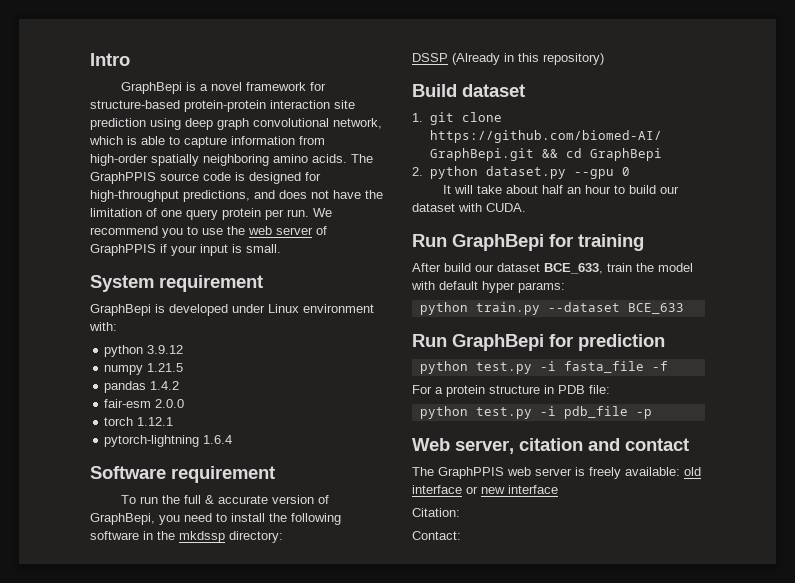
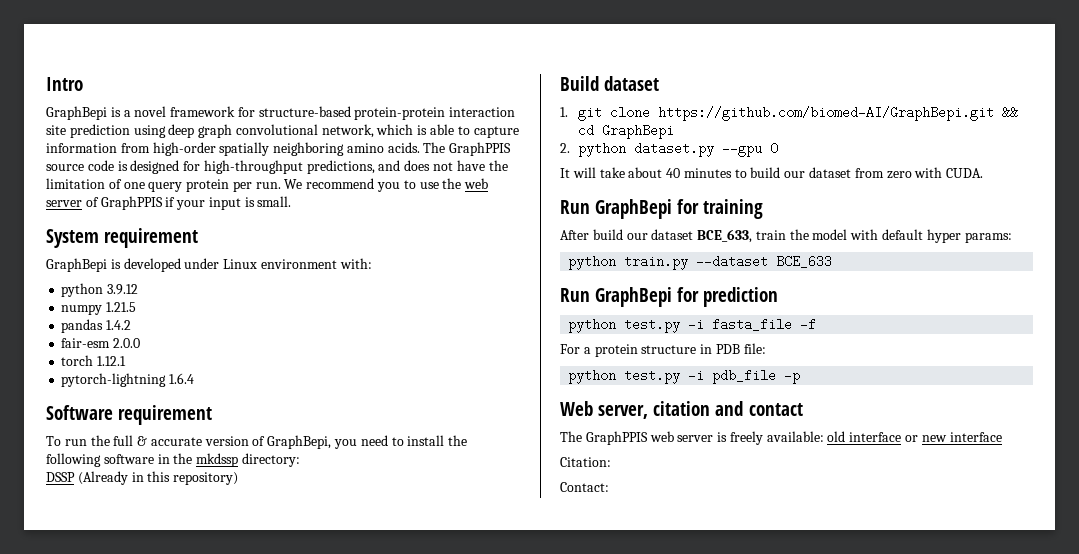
- It will take about half an hour to build our dataset with CUDA.
+ It will take about 40 minutes to build our dataset from zero with CUDA.

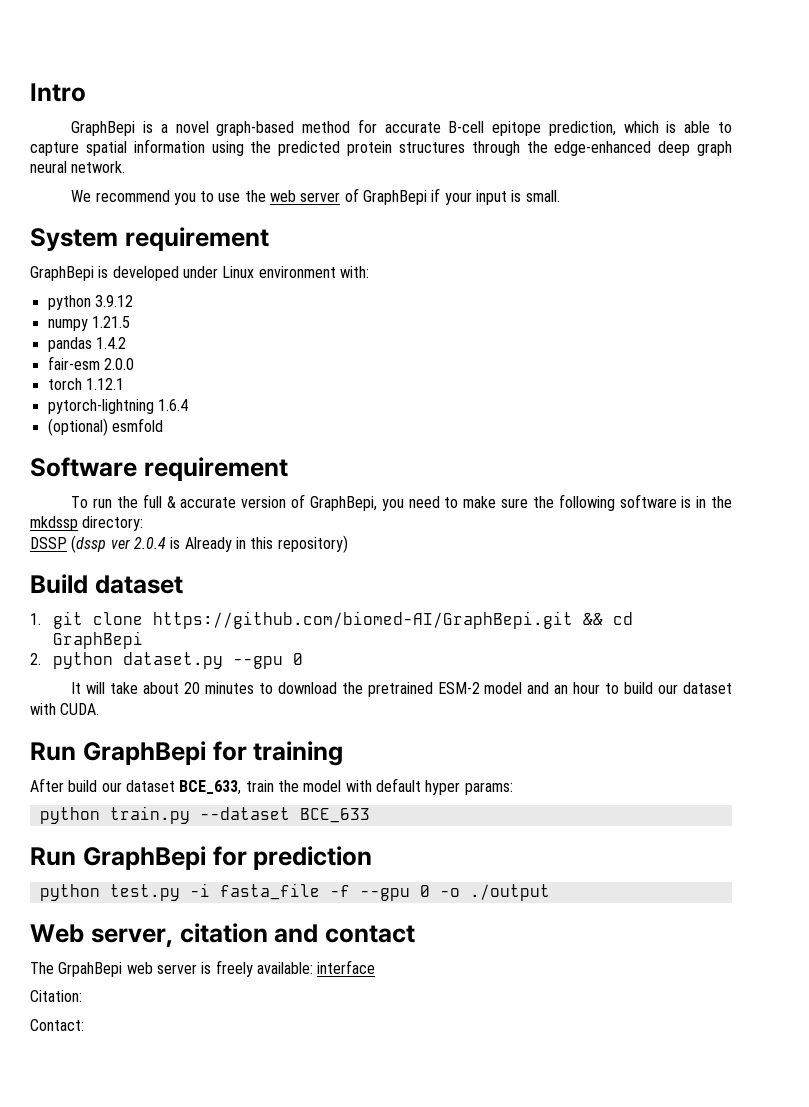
- GraphBepi is a novel framework for structure-based protein-protein interaction site prediction using deep graph convolutional network, which is able to capture information from high-order spatially neighboring amino acids. The GraphPPIS source code is designed for high-throughput predictions, and does not have the limitation of one query protein per run. We recommend you to use the web server of GraphPPIS if your input is small.
+ GraphBepi is a novel graph-based method for accurate B-cell epitope prediction, which is able to capture spatial information using the predicted protein structures through the edge-enhanced deep graph neural network.
+ We recommend you to use the web server of GraphBepi if your input is small.
+ (optional) esmfold
- To run the full & accurate version of GraphBepi, you need to install the following software in the mkdssp directory:
+ To run the full & accurate version of GraphBepi, you need to make sure the following software is in the mkdssp directory:
- DSSP (Already in this repository)
+ DSSP (dssp ver 2.0.4 is Already in this repository)
- It will take about 40 minutes to build our dataset from zero with CUDA.
+ It will take about 20 minutes to download the pretrained ESM-2 model and an hour to build our dataset with CUDA.
- python test.py -i fasta_file -f
- For a protein structure in PDB file:
- python test.py -i pdb_file -p
+ python test.py -i fasta_file -f --gpu 0 -o ./output
- The GraphPPIS web server is freely available: old interface or new interface
+ The GrpahBepi web server is freely available: interface

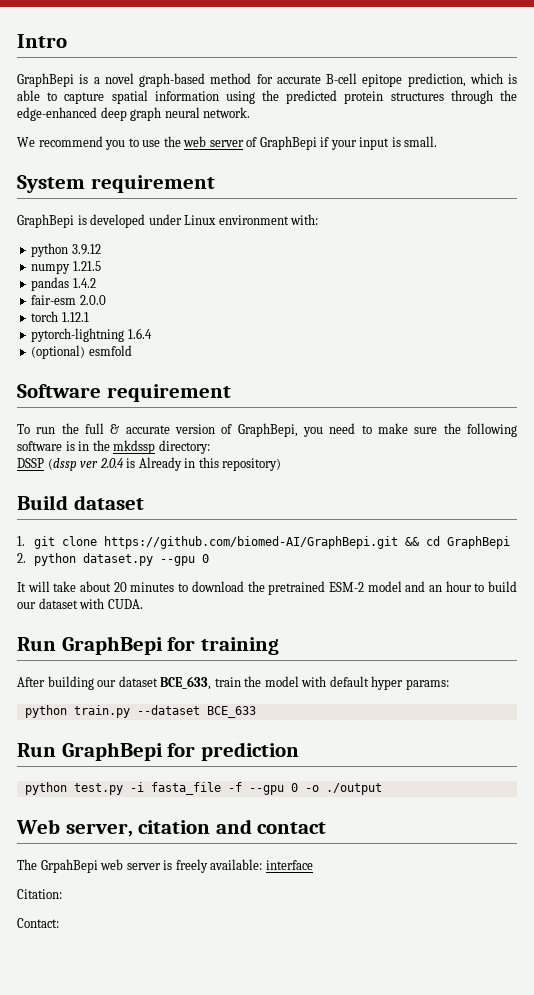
- After build our dataset BCE_633, train the model with default hyper params:
+ After building our dataset BCE_633, train the model with default hyper params:

